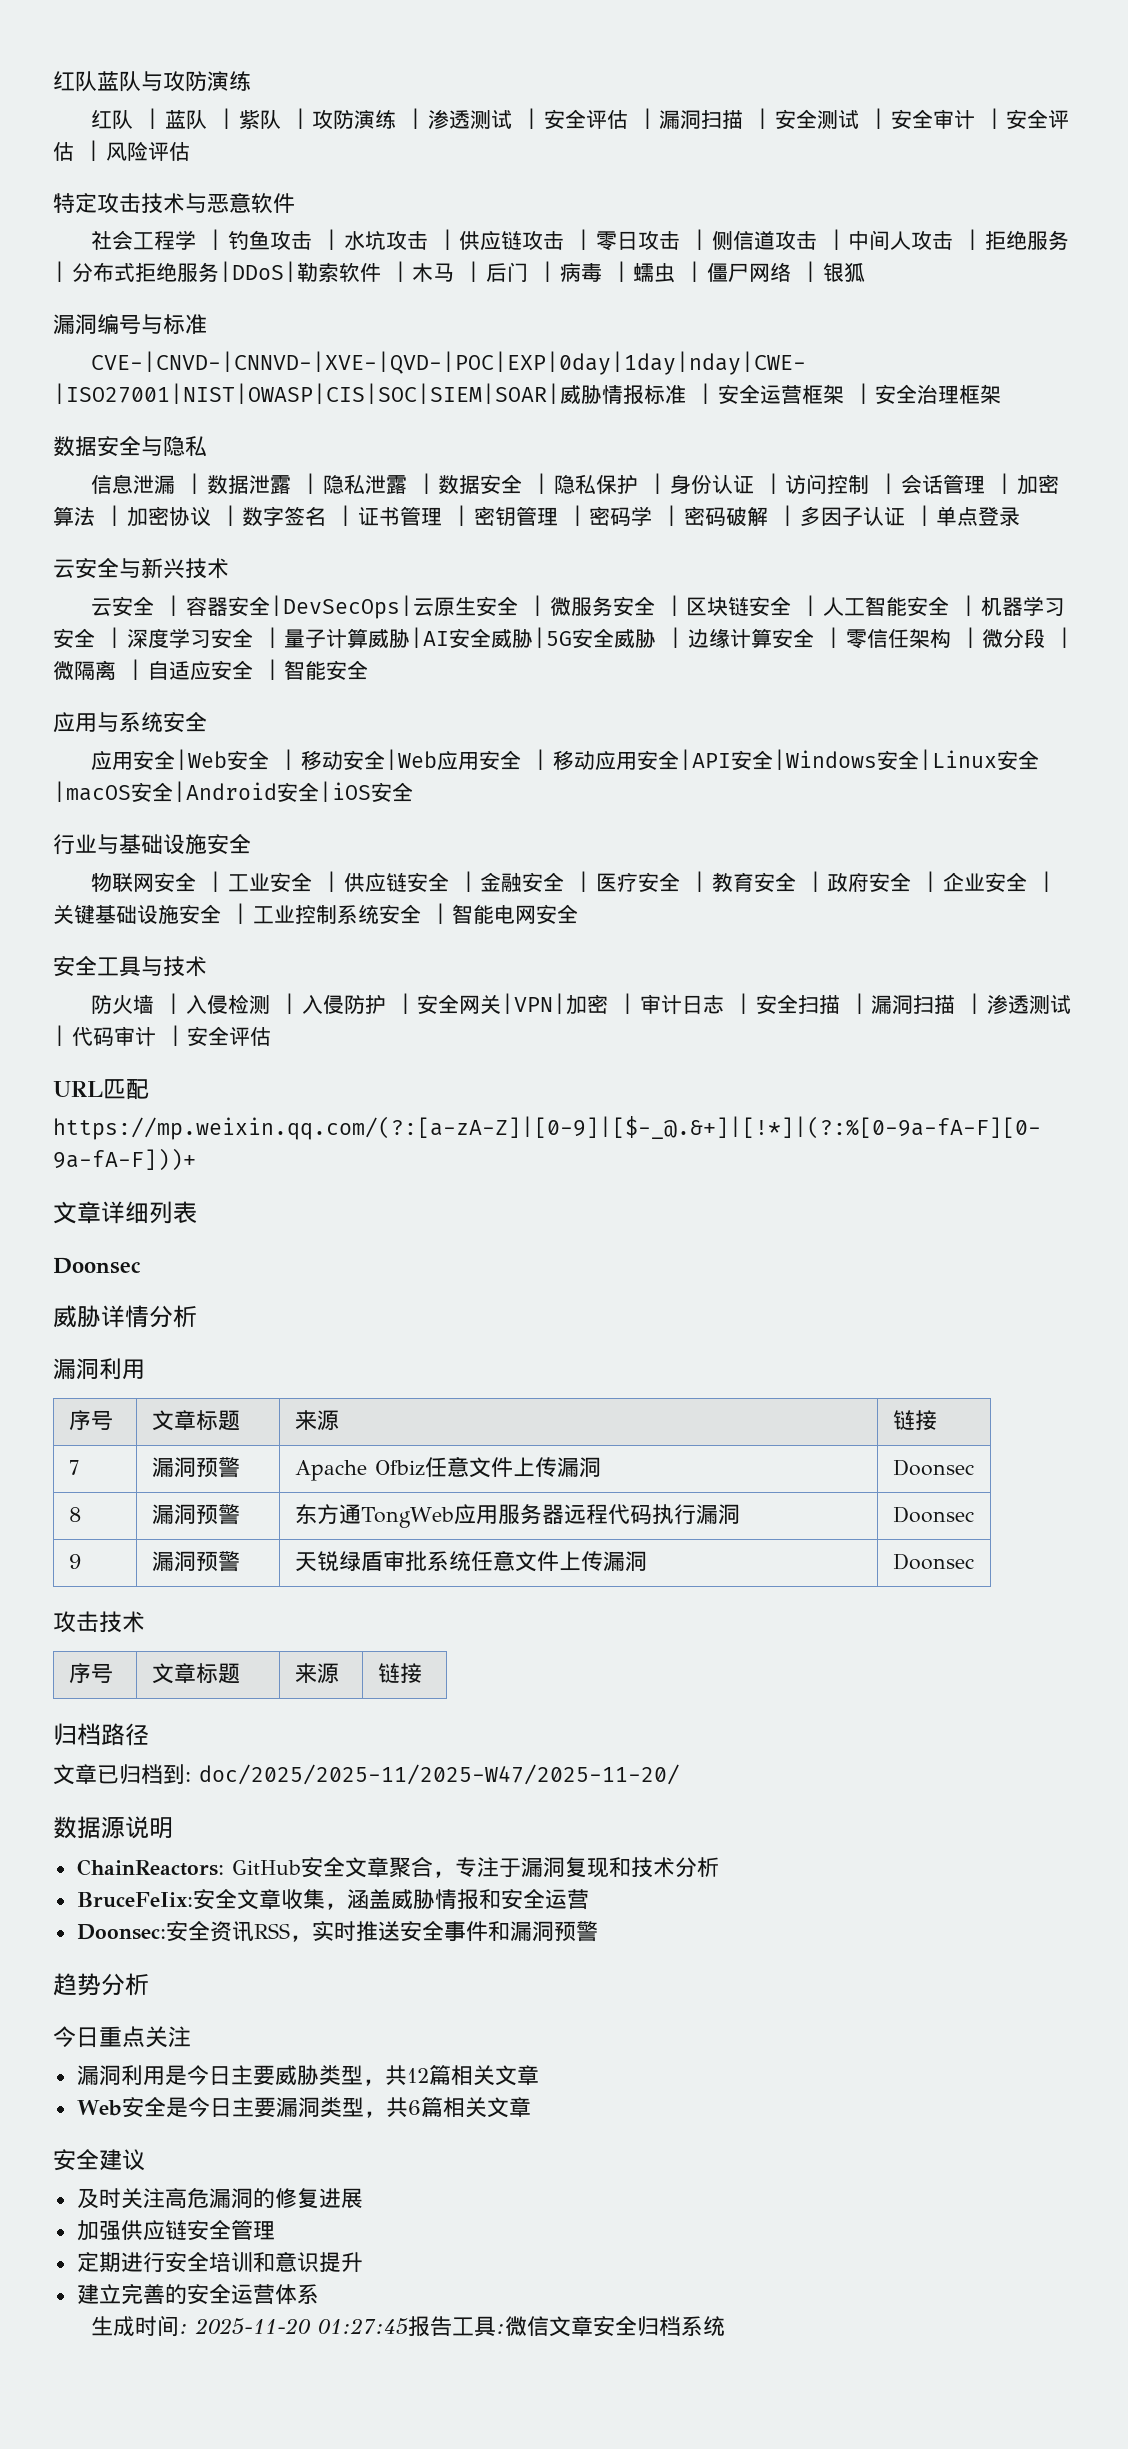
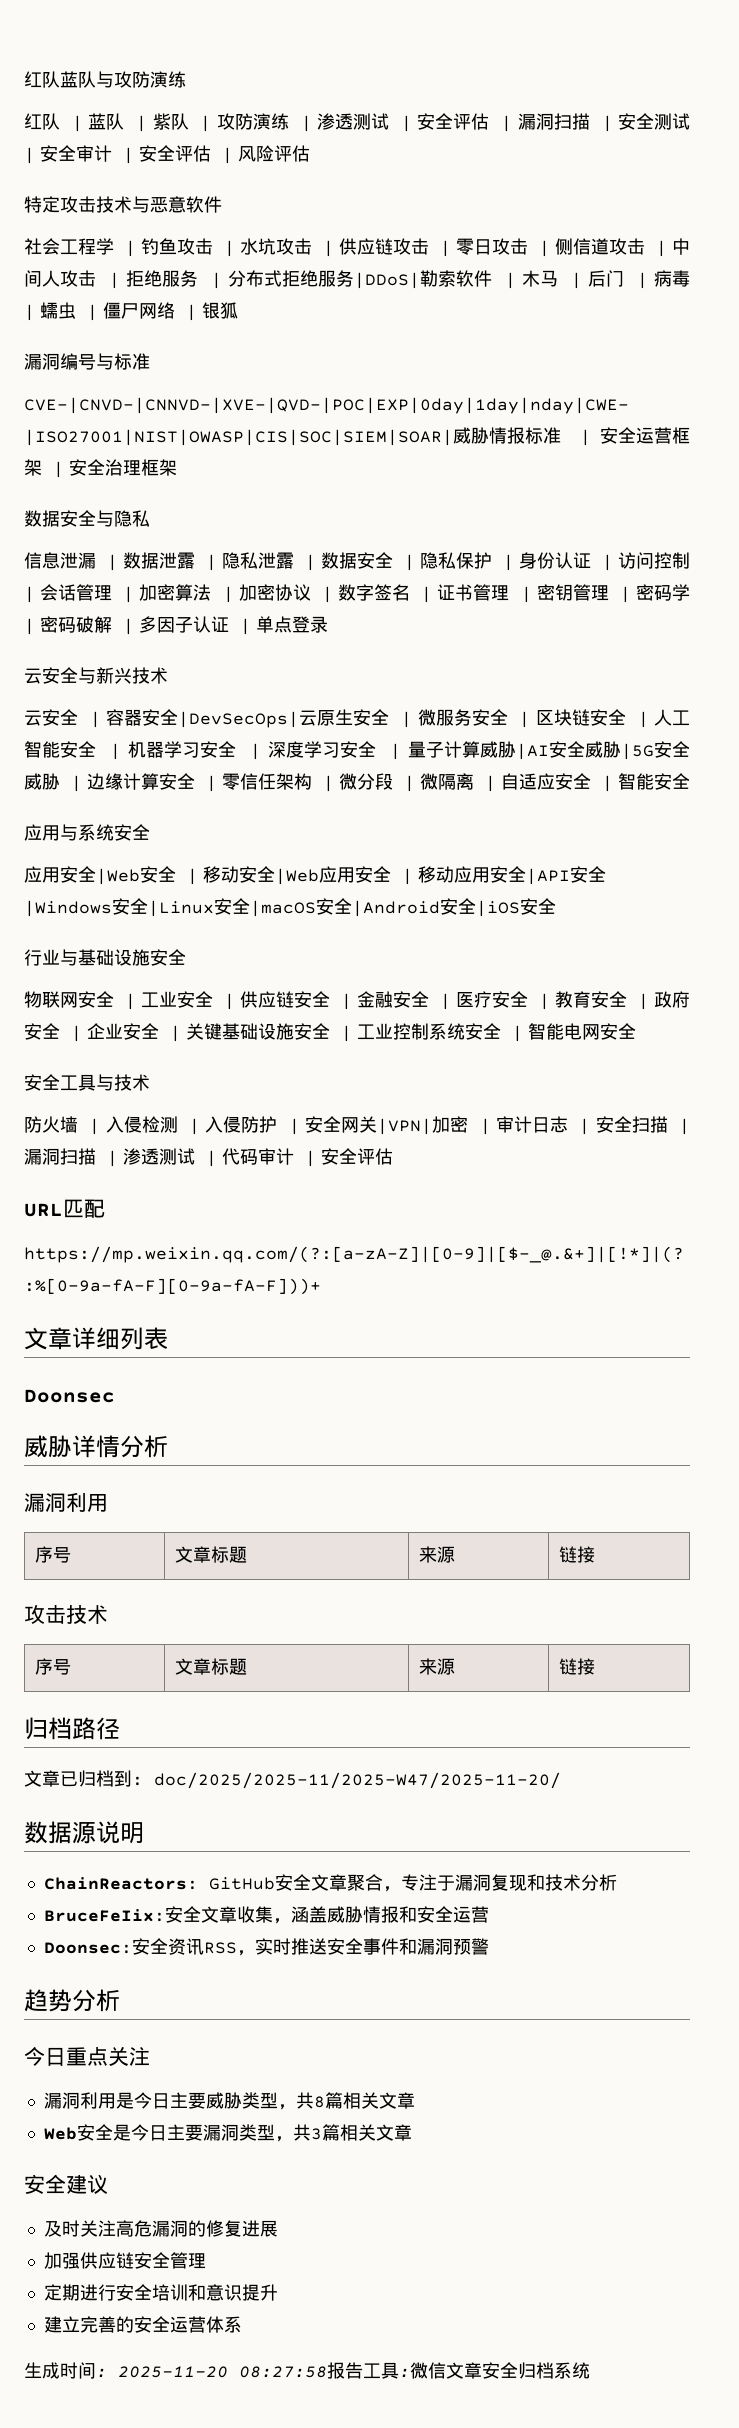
- 7 | 漏洞预警 | Apache Ofbiz任意文件上传漏洞 | Doonsec
- 8 | 漏洞预警 | 东方通TongWeb应用服务器远程代码执行漏洞 | Doonsec
- 9 | 漏洞预警 | 天锐绿盾审批系统任意文件上传漏洞 | Doonsec
- 漏洞利用是今日主要威胁类型，共12篇相关文章
+ 漏洞利用是今日主要威胁类型，共8篇相关文章
- Web安全是今日主要漏洞类型，共6篇相关文章
+ Web安全是今日主要漏洞类型，共3篇相关文章
- 生成时间: 2025-11-20 01:27:45报告工具:微信文章安全归档系统
+ 生成时间: 2025-11-20 08:27:58报告工具:微信文章安全归档系统

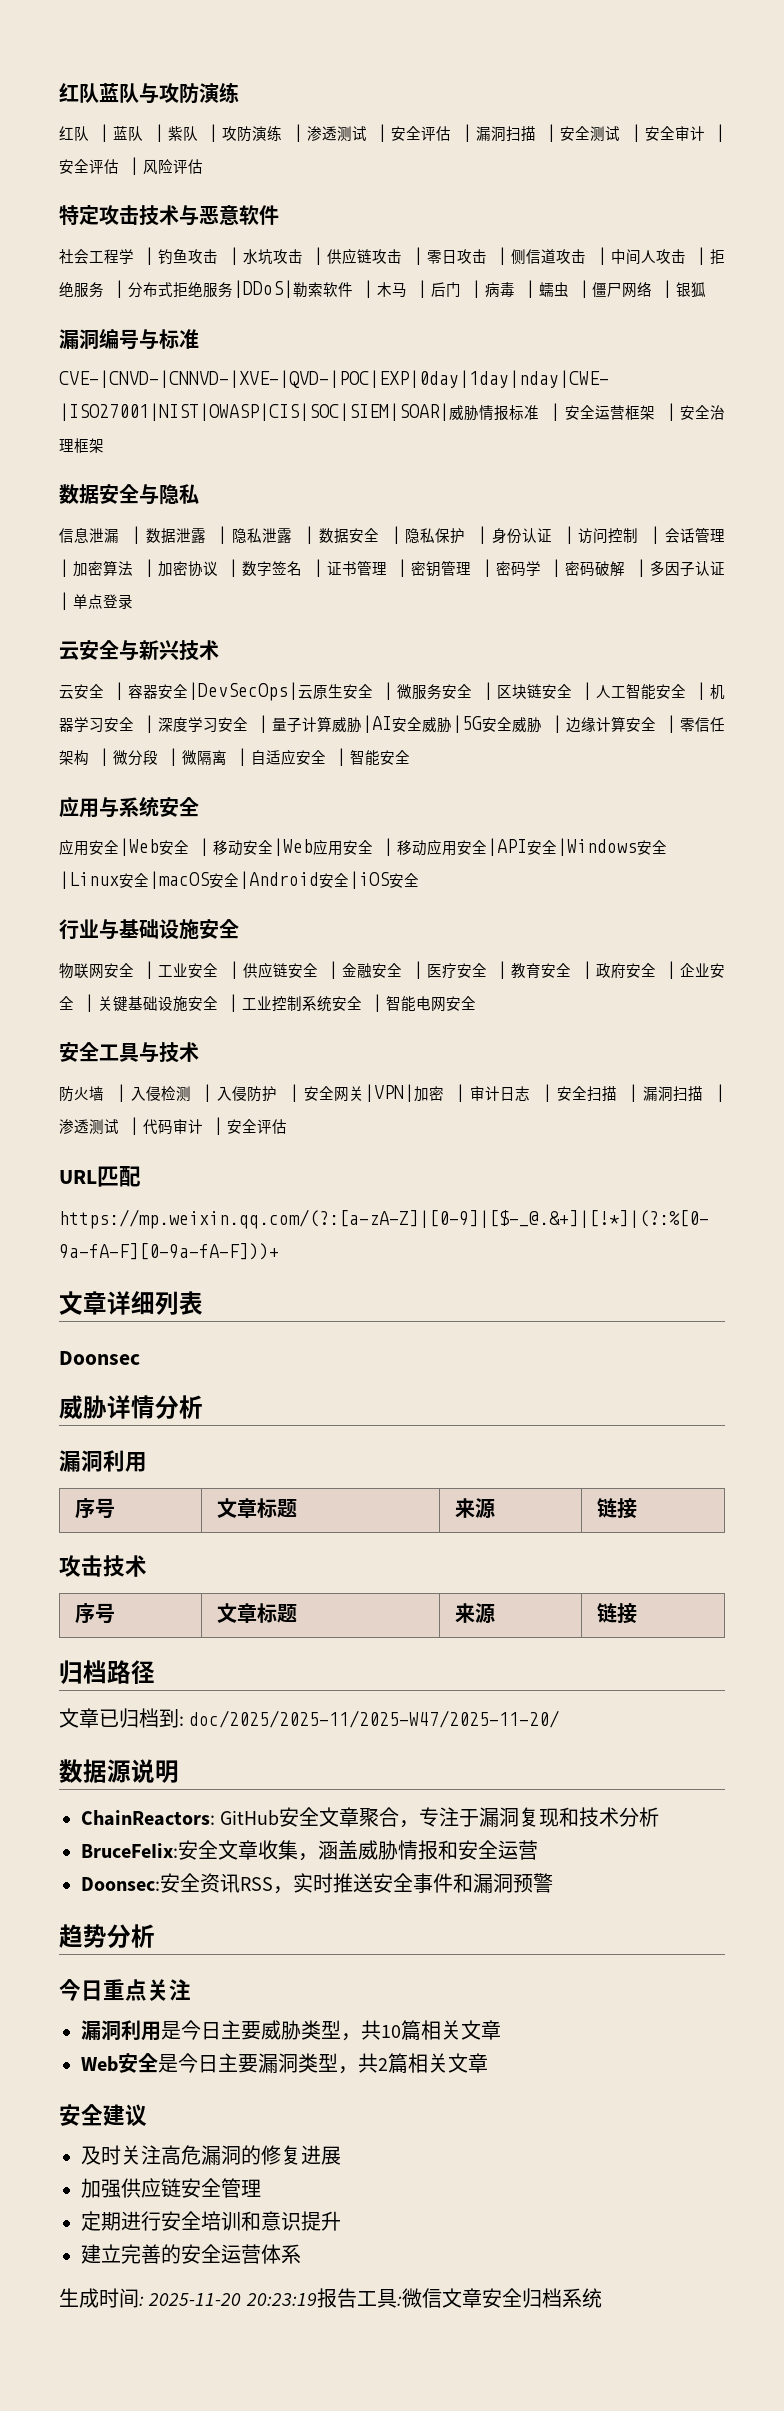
- 漏洞利用是今日主要威胁类型，共8篇相关文章
+ 漏洞利用是今日主要威胁类型，共10篇相关文章
- Web安全是今日主要漏洞类型，共3篇相关文章
+ Web安全是今日主要漏洞类型，共2篇相关文章
- 生成时间: 2025-11-20 08:27:58报告工具:微信文章安全归档系统
+ 生成时间: 2025-11-20 20:23:19报告工具:微信文章安全归档系统

